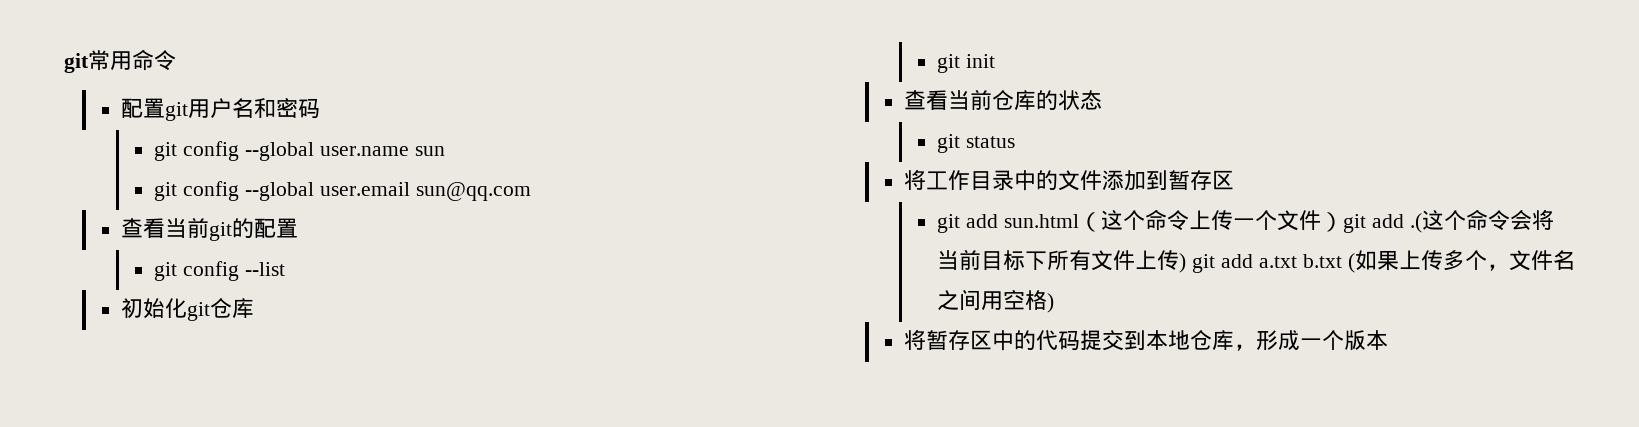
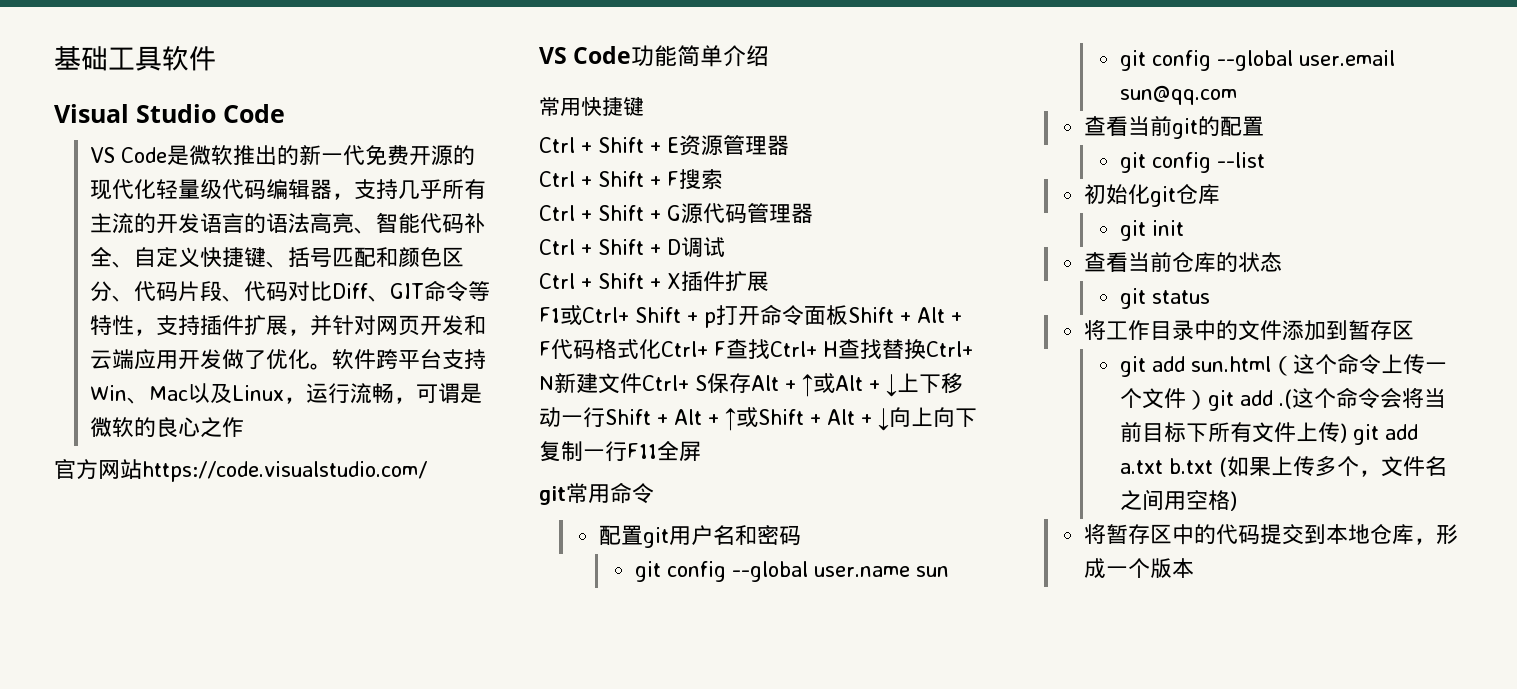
+ 基础工具软件
+ Visual Studio Code
+ VS Code是微软推出的新一代免费开源的现代化轻量级代码编辑器，支持几乎所有主流的开发语言的语法高亮、智能代码补全、自定义快捷键、括号匹配和颜色区分、代码片段、代码对比Diff、GIT命令等特性，支持插件扩展，并针对网页开发和云端应用开发做了优化。软件跨平台支持Win、Mac以及Linux，运行流畅，可谓是微软的良心之作
+ 官方网站https://code.visualstudio.com/
+ VS Code功能简单介绍
+ 常用快捷键
+ Ctrl + Shift + E资源管理器
+ Ctrl + Shift + F搜索
+ Ctrl + Shift + G源代码管理器
+ Ctrl + Shift + D调试
+ Ctrl + Shift + X插件扩展
+ F1或Ctrl+ Shift + p打开命令面板Shift + Alt + F代码格式化Ctrl+ F查找Ctrl+ H查找替换Ctrl+ N新建文件Ctrl+ S保存Alt + ↑或Alt + ↓上下移动一行Shift + Alt + ↑或Shift + Alt + ↓向上向下复制一行F11全屏

